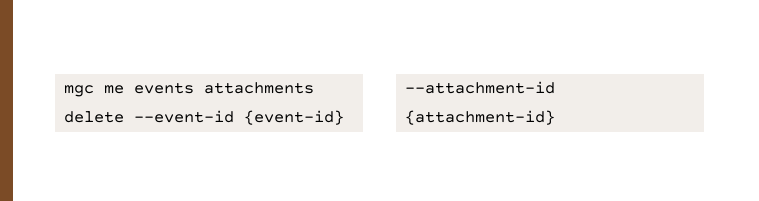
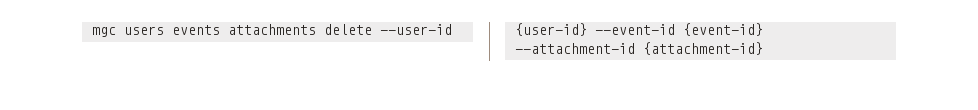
- mgc me events attachments delete --event-id {event-id} --attachment-id {attachment-id}
+ mgc users events attachments delete --user-id {user-id} --event-id {event-id} --attachment-id {attachment-id}

